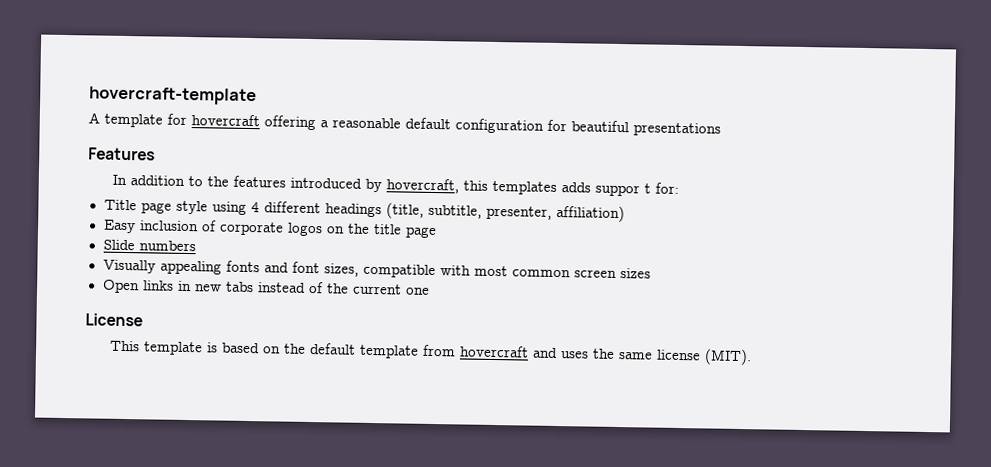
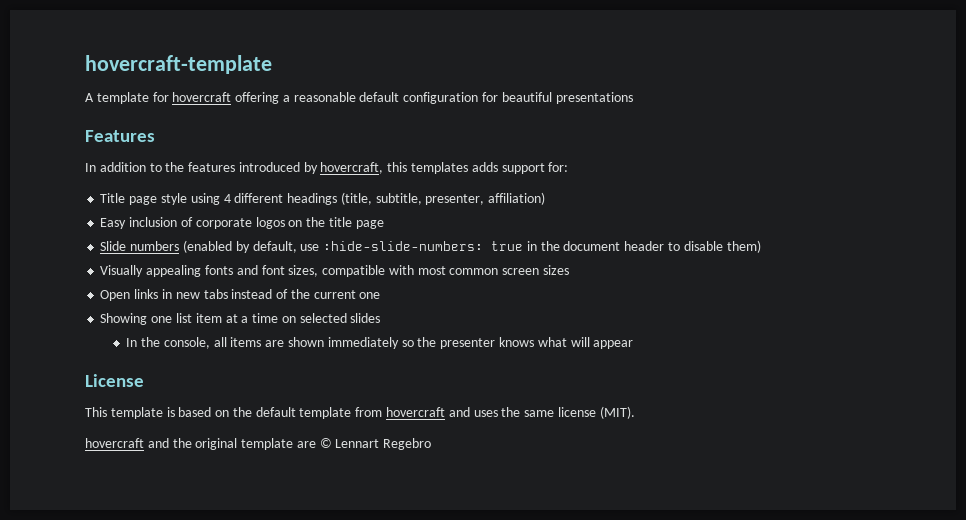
- In addition to the features introduced by hovercraft, this templates adds suppor t for:
+ In addition to the features introduced by hovercraft, this templates adds support for:
- Slide numbers
+ Slide numbers (enabled by default, use :hide-slide-numbers: true in the document header to disable them)
+ Showing one list item at a time on selected slides
+ In the console, all items are shown immediately so the presenter knows what will appear
+ hovercraft and the original template are © Lennart Regebro

